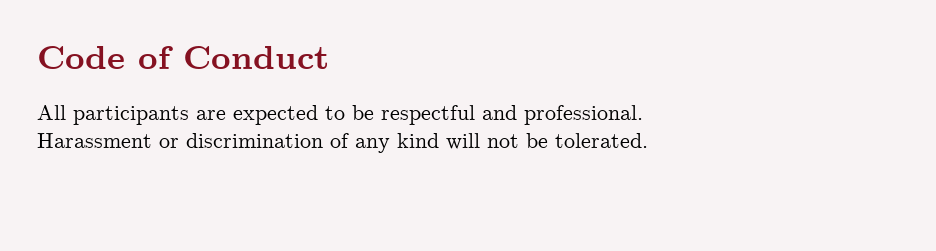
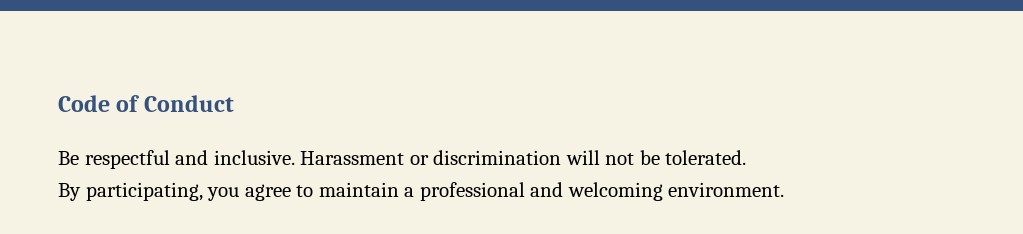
- All participants are expected to be respectful and professional.
- Harassment or discrimination of any kind will not be tolerated.
+ Be respectful and inclusive. Harassment or discrimination will not be tolerated.
+ By participating, you agree to maintain a professional and welcoming environment.

